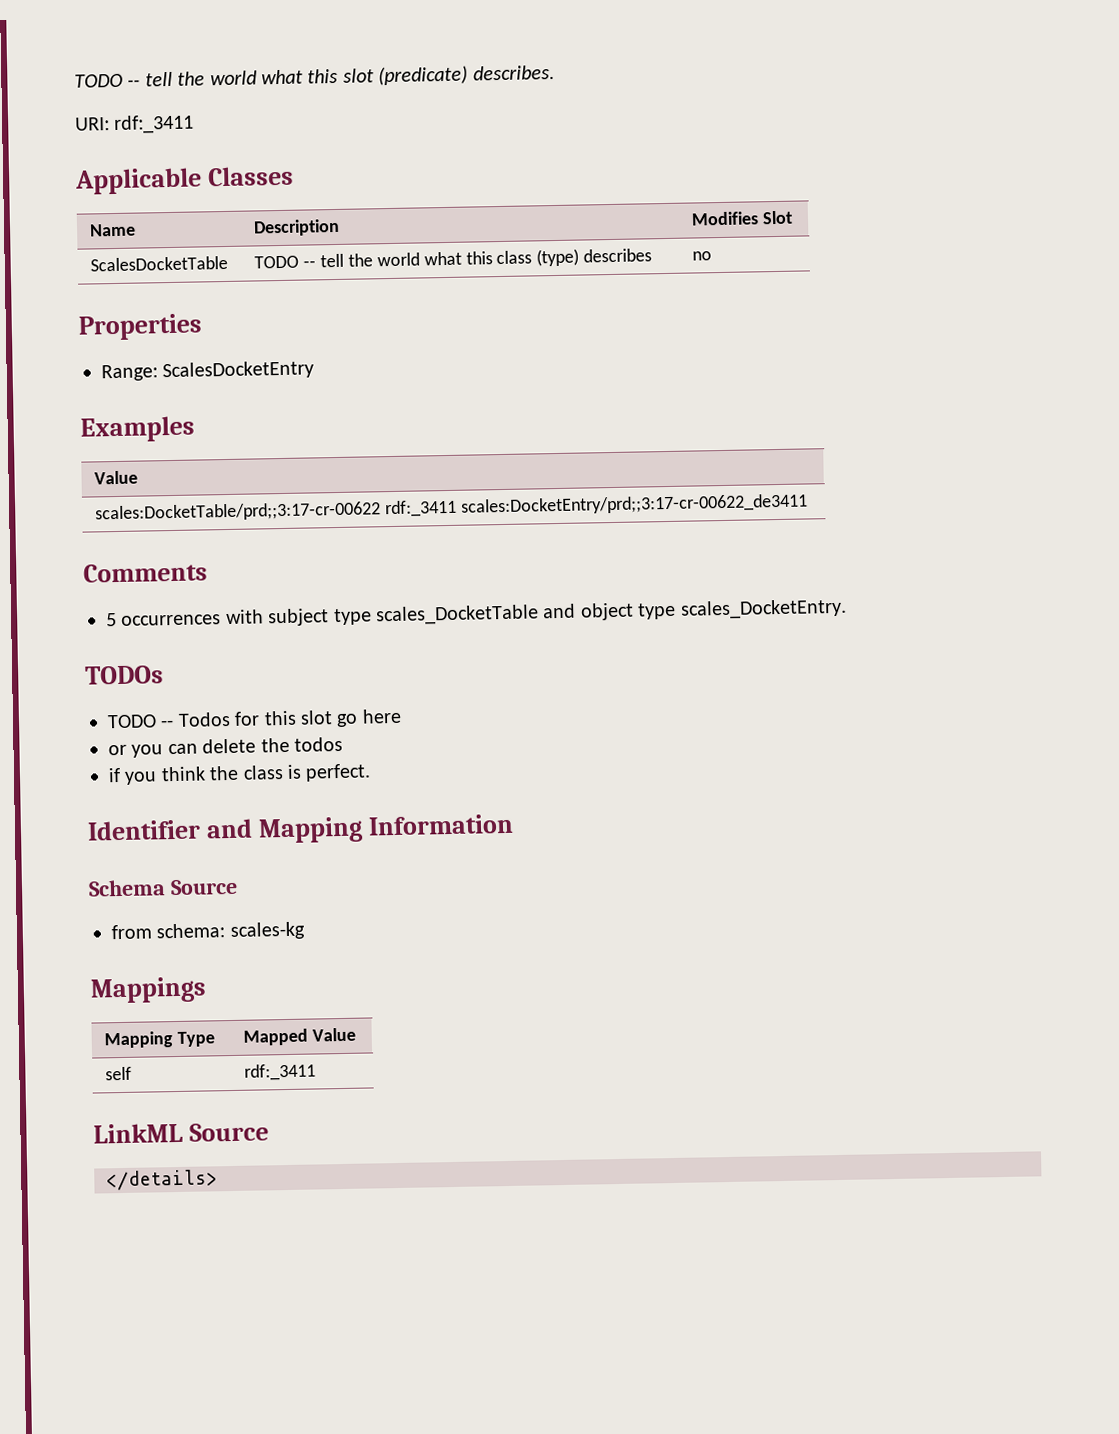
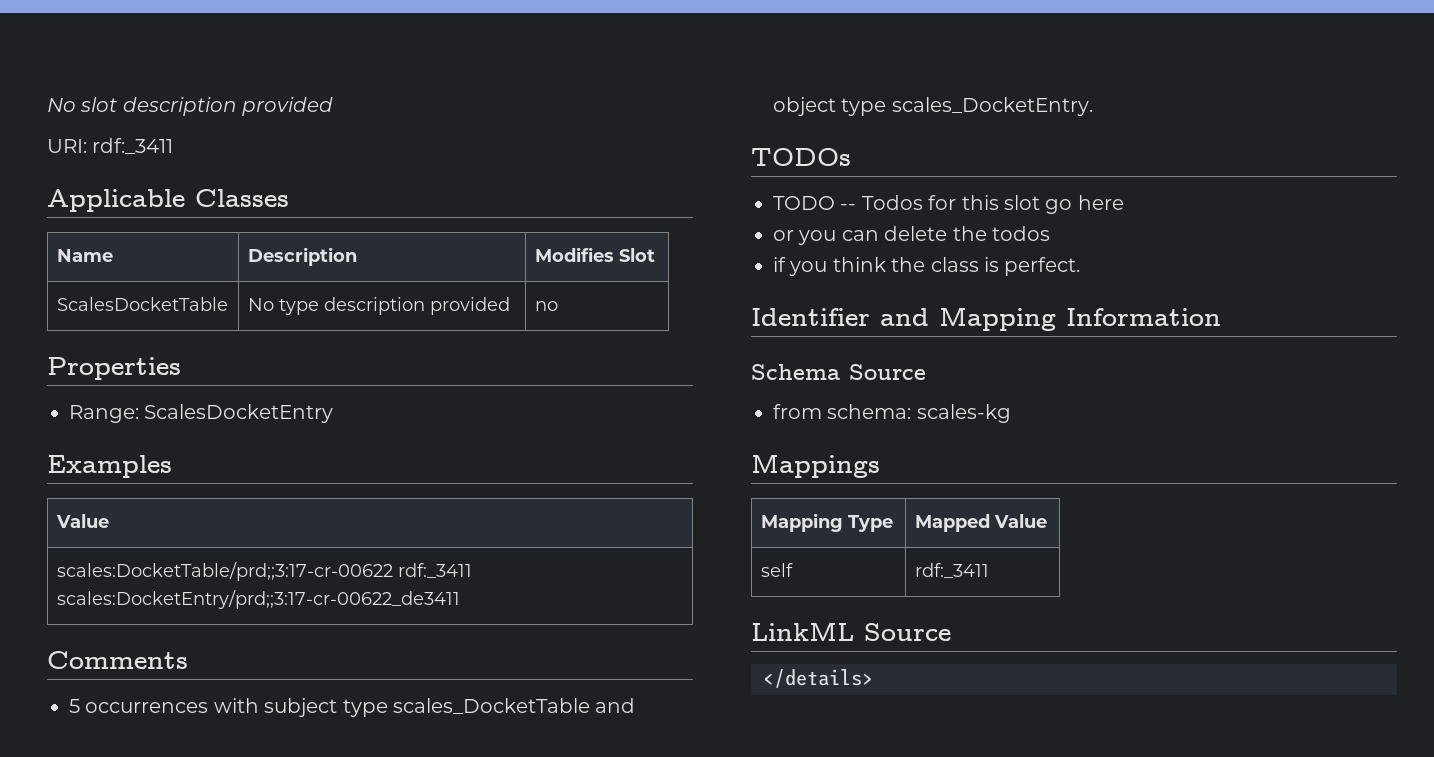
- TODO -- tell the world what this slot (predicate) describes.
+ No slot description provided
- ScalesDocketTable | TODO -- tell the world what this class (type) describes | no
+ ScalesDocketTable | No type description provided | no

